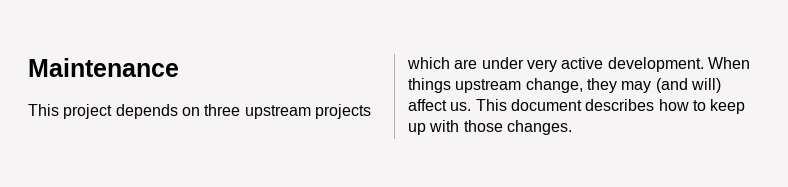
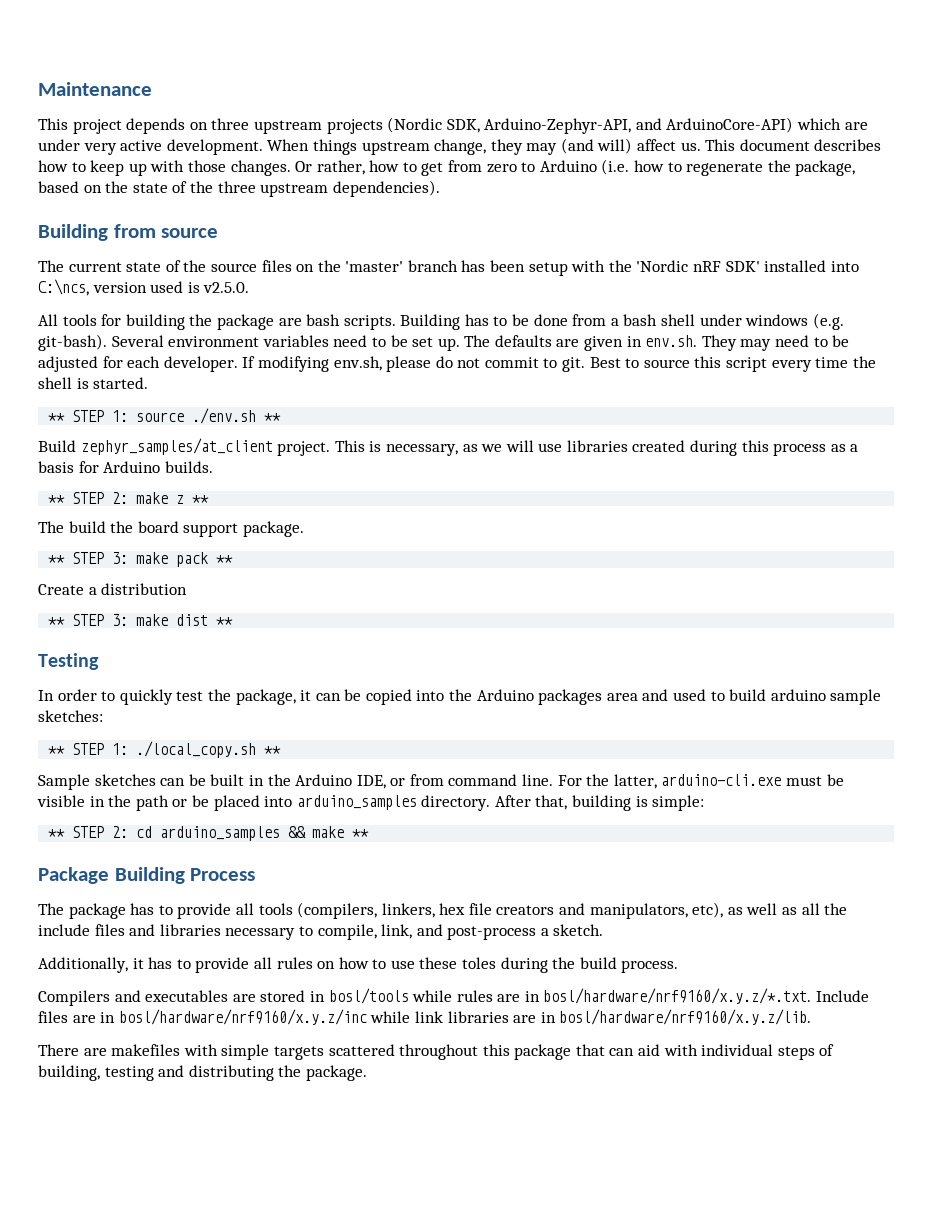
- This project depends on three upstream projects which are under very active development.
+ This project depends on three upstream projects (Nordic SDK, Arduino-Zephyr-API, and ArduinoCore-API) which are under very active development.
+ Or rather, how to get from zero to Arduino (i.e. how to regenerate the package, based on the state of the three upstream dependencies).
+ Building from source
+ The current state of the source files on the 'master' branch has been setup with the 'Nordic nRF SDK' installed into C:\ncs, version used is v2.5.0.
+ All tools for building the package are bash scripts. Building has to be done from a bash shell under windows (e.g. git-bash). Several environment variables need to be set up. The defaults are given in env.sh. They may need to be adjusted for each developer. If modifying env.sh, please do not commit to git. Best to source this script every time the shell is started.
+ ** STEP 1: source ./env.sh **
+ Build zephyr_samples/at_client project. This is necessary, as we will use libraries created during this process as a basis for Arduino builds.
+ ** STEP 2: make z **
+ The build the board support package.
+ ** STEP 3: make pack **
+ Create a distribution
+ ** STEP 3: make dist **
+ Testing
+ In order to quickly test the package, it can be copied into the Arduino packages area and used to build arduino sample sketches:
+ ** STEP 1: ./local_copy.sh **
+ Sample sketches can be built in the Arduino IDE, or from command line. For the latter, arduino-cli.exe must be visible in the path or be placed into arduino_samples directory. After that, building is simple:
+ ** STEP 2: cd arduino_samples && make **
+ Package Building Process
+ The package has to provide all tools (compilers, linkers, hex file creators and manipulators, etc), as well as all the include files and libraries necessary to compile, link, and post-process a sketch.
+ Additionally, it has to provide all rules on how to use these toles during the build process.
+ Compilers and executables are stored in bosl/tools while rules are in bosl/hardware/nrf9160/x.y.z/*.txt. Include files are in bosl/hardware/nrf9160/x.y.z/inc while link libraries are in bosl/hardware/nrf9160/x.y.z/lib.
+ There are makefiles with simple targets scattered throughout this package that can aid with individual steps of building, testing and distributing the package.

